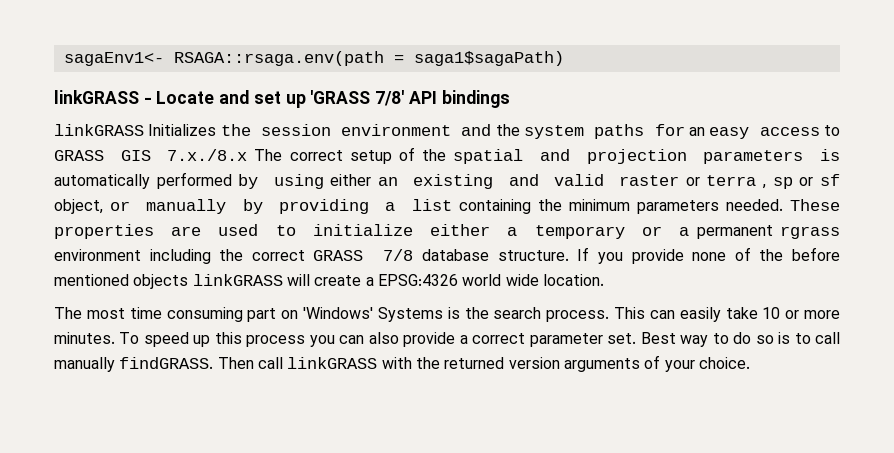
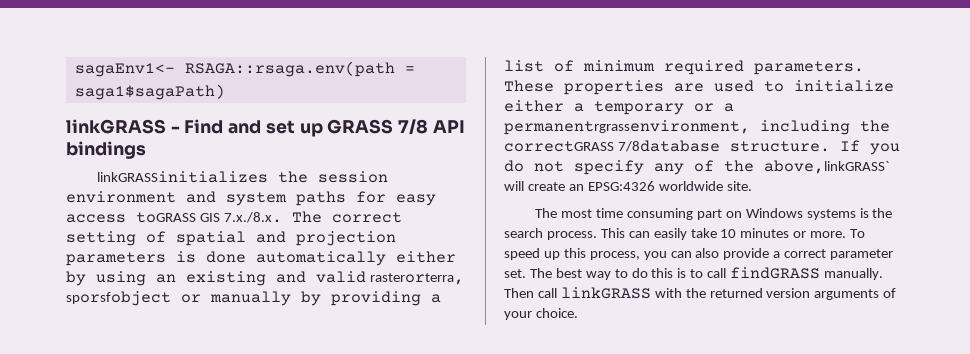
- linkGRASS - Locate and set up 'GRASS 7/8' API bindings
+ linkGRASS - Find and set up GRASS 7/8 API bindings
- linkGRASS Initializes the session environment and the system paths for an easy access to GRASS GIS 7.x./8.x The correct setup of the spatial and projection parameters is automatically performed by using either an existing and valid raster or terra , sp or sf object, or manually by providing a list containing the minimum parameters needed.
+ linkGRASSinitializes the session environment and system paths for easy access toGRASS GIS 7.x./8.x. The correct setting of spatial and projection parameters is done automatically either by using an existing and valid rasterorterra, sporsfobject or manually by providing a list of minimum required parameters.
- These properties are used to initialize either a temporary or a permanent rgrass environment including the correct GRASS 7/8 database structure. If you provide none of the before mentioned objects linkGRASS will create a EPSG:4326 world wide location.
+ These properties are used to initialize either a temporary or a permanentrgrassenvironment, including the correctGRASS 7/8database structure. If you do not specify any of the above,linkGRASS` will create an EPSG:4326 worldwide site.
- The most time consuming part on 'Windows' Systems is the search process.
+ The most time consuming part on Windows systems is the search process.
- This can easily take 10 or more minutes.
+ This can easily take 10 minutes or more.
- To speed up this process you can also provide a correct parameter set.
+ To speed up this process, you can also provide a correct parameter set.
- Best way to do so is to call manually findGRASS.
+ The best way to do this is to call findGRASS manually.

